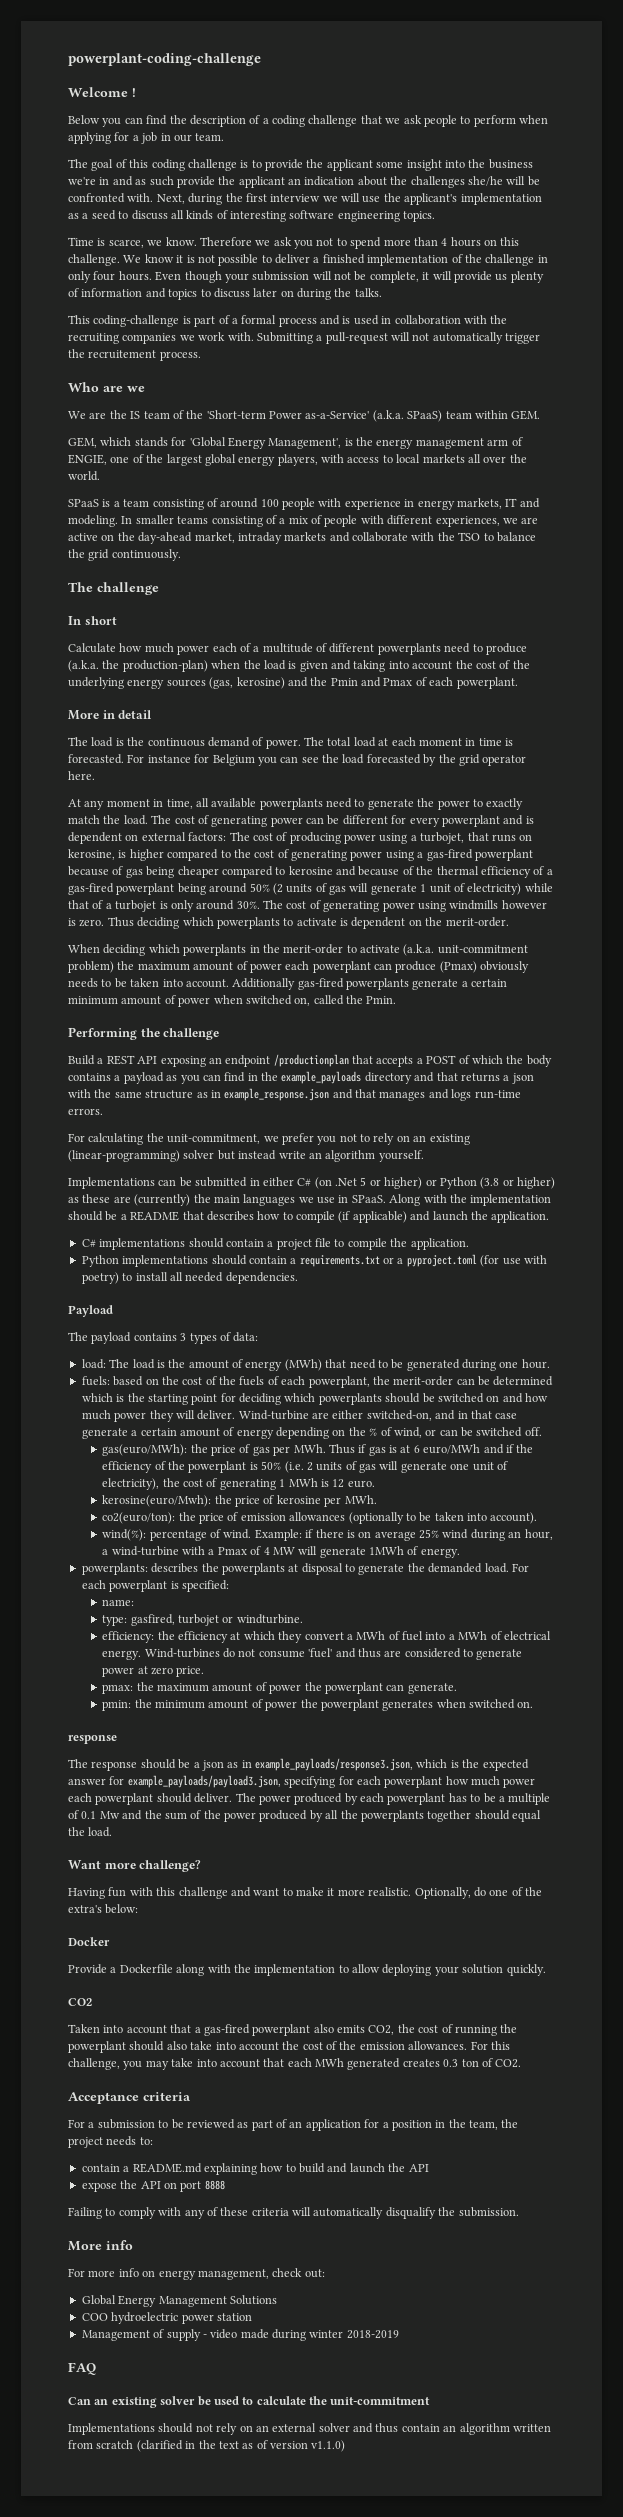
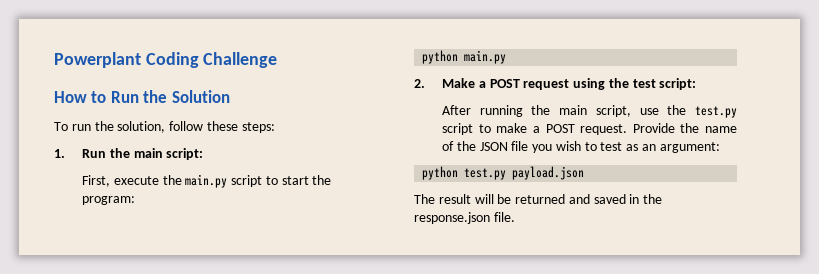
- powerplant-coding-challenge
- Welcome !
- Below you can find the description of a coding challenge that we ask people to perform when applying for a job in our team.
- The goal of this coding challenge is to provide the applicant some insight into the business we're in and as such provide the applicant an indication about the challenges she/he will be confronted with. Next, during the first interview we will use the applicant's implementation as a seed to discuss all kinds of interesting software engineering topics.
- Time is scarce, we know. Therefore we ask you not to spend more than 4 hours on this challenge. We know it is not possible to deliver a finished implementation of the challenge in only four hours. Even though your submission will not be complete, it will provide us plenty of information and topics to discuss later on during the talks.
- This coding-challenge is part of a formal process and is used in collaboration with the recruiting companies we work with. Submitting a pull-request will not automatically trigger the recruitement process.
- Who are we
- We are the IS team of the 'Short-term Power as-a-Service' (a.k.a. SPaaS) team within GEM.
- GEM, which stands for 'Global Energy Management', is the energy management arm of ENGIE, one of the largest global energy players, with access to local markets all over the world.
- SPaaS is a team consisting of around 100 people with experience in energy markets, IT and modeling. In smaller teams consisting of a mix of people with different experiences, we are active on the day-ahead market, intraday markets and collaborate with the TSO to balance the grid continuously.
- The challenge
- In short
- Calculate how much power each of a multitude of different powerplants need to produce (a.k.a. the production-plan) when the load is given and taking into account the cost of the underlying energy sources (gas, kerosine) and the Pmin and Pmax of each powerplant.
- More in detail
- The load is the continuous demand of power. The total load at each moment in time is forecasted. For instance for Belgium you can see the load forecasted by the grid operator here.
- At any moment in time, all available powerplants need to generate the power to exactly match the load. The cost of generating power can be different for every powerplant and is dependent on external factors: The cost of producing power using a turbojet, that runs on kerosine, is higher compared to the cost of generating power using a gas-fired powerplant because of gas being cheaper compared to kerosine and because of the thermal efficiency of a gas-fired powerplant being around 50% (2 units of gas will generate 1 unit of electricity) while that of a turbojet is only around 30%. The cost of generating power using windmills however is zero. Thus deciding which powerplants to activate is dependent on the merit-order.
- When deciding which powerplants in the merit-order to activate (a.k.a. unit-commitment problem) the maximum amount of power each powerplant can produce (Pmax) obviously needs to be taken into account. Additionally gas-fired powerplants generate a certain minimum amount of power when switched on, called the Pmin.
- Performing the challenge
- Build a REST API exposing an endpoint /productionplan that accepts a POST of which the body contains a payload as you can find in the example_payloads directory and that returns a json with the same structure as in example_response.json and that manages and logs run-time errors.
- For calculating the unit-commitment, we prefer you not to rely on an existing (linear-programming) solver but instead write an algorithm yourself.
- Implementations can be submitted in either C# (on .Net 5 or higher) or Python (3.8 or higher) as these are (currently) the main languages we use in SPaaS. Along with the implementation should be a README that describes how to compile (if applicable) and launch the application.
- C# implementations should contain a project file to compile the application.
- Python implementations should contain a requirements.txt or a pyproject.toml (for use with poetry) to install all needed dependencies.
- Payload
- The payload contains 3 types of data:
- load: The load is the amount of energy (MWh) that need to be generated during one hour.
- fuels: based on the cost of the fuels of each powerplant, the merit-order can be determined which is the starting point for deciding which powerplants should be switched on and how much power they will deliver. Wind-turbine are either switched-on, and in that case generate a certain amount of energy depending on the % of wind, or can be switched off.
- gas(euro/MWh): the price of gas per MWh. Thus if gas is at 6 euro/MWh and if the efficiency of the powerplant is 50% (i.e. 2 units of gas will generate one unit of electricity), the cost of generating 1 MWh is 12 euro.
- kerosine(euro/Mwh): the price of kerosine per MWh.
- co2(euro/ton): the price of emission allowances (optionally to be taken into account).
- wind(%): percentage of wind. Example: if there is on average 25% wind during an hour, a wind-turbine with a Pmax of 4 MW will generate 1MWh of energy.
- powerplants: describes the powerplants at disposal to generate the demanded load. For each powerplant is specified:
- name:
- type: gasfired, turbojet or windturbine.
- efficiency: the efficiency at which they convert a MWh of fuel into a MWh of electrical energy. Wind-turbines do not consume 'fuel' and thus are considered to generate power at zero price.
- pmax: the maximum amount of power the powerplant can generate.
- pmin: the minimum amount of power the powerplant generates when switched on.
- response
- The response should be a json as in example_payloads/response3.json, which is the expected answer for example_payloads/payload3.json, specifying for each powerplant how much power each powerplant should deliver. The power produced by each powerplant has to be a multiple of 0.1 Mw and the sum of the power produced by all the powerplants together should equal the load.
- Want more challenge?
- Having fun with this challenge and want to make it more realistic. Optionally, do one of the extra's below:
- Docker
- Provide a Dockerfile along with the implementation to allow deploying your solution quickly.
- CO2
- Taken into account that a gas-fired powerplant also emits CO2, the cost of running the powerplant should also take into account the cost of the emission allowances. For this challenge, you may take into account that each MWh generated creates 0.3 ton of CO2.
- Acceptance criteria
- For a submission to be reviewed as part of an application for a position in the team, the project needs to:
- contain a README.md explaining how to build and launch the API
- expose the API on port 8888
- Failing to comply with any of these criteria will automatically disqualify the submission.
- More info
- For more info on energy management, check out:
- Global Energy Management Solutions
- COO hydroelectric power station
- Management of supply - video made during winter 2018-2019
- FAQ
- Can an existing solver be used to calculate the unit-commitment
- Implementations should not rely on an external solver and thus contain an algorithm written from scratch (clarified in the text as of version v1.1.0)
+ Powerplant Coding Challenge
+ How to Run the Solution
+ To run the solution, follow these steps:
+ 1. Run the main script:
+ First, execute the main.py script to start the program:
+ python main.py
+ 2. Make a POST request using the test script:
+ After running the main script, use the test.py script to make a POST request. Provide the name of the JSON file you wish to test as an argument:
+ python test.py payload.json
+ The result will be returned and saved in the response.json file.

